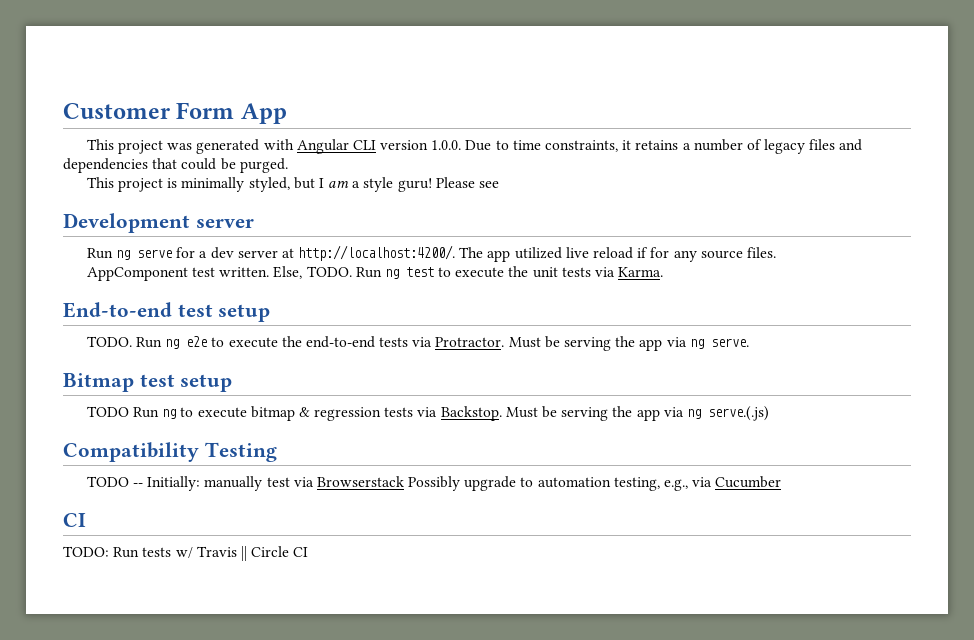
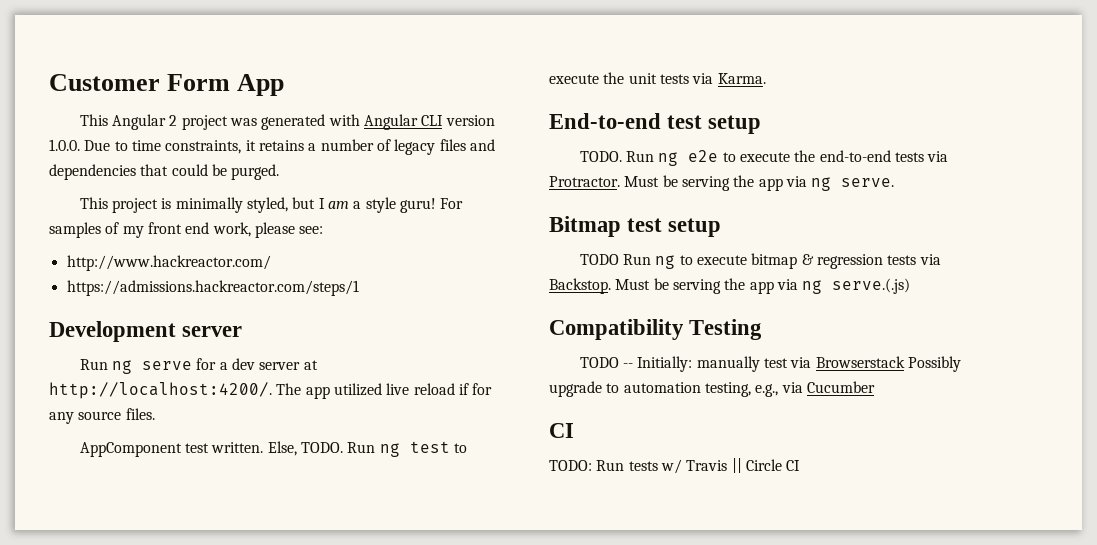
- This project was generated with Angular CLI version 1.0.0. Due to time constraints, it retains a number of legacy files and dependencies that could be purged.
+ This Angular 2 project was generated with Angular CLI version 1.0.0. Due to time constraints, it retains a number of legacy files and dependencies that could be purged.
- Please see
+ For samples of my front end work, please see:
+ http://www.hackreactor.com/
+ https://admissions.hackreactor.com/steps/1

